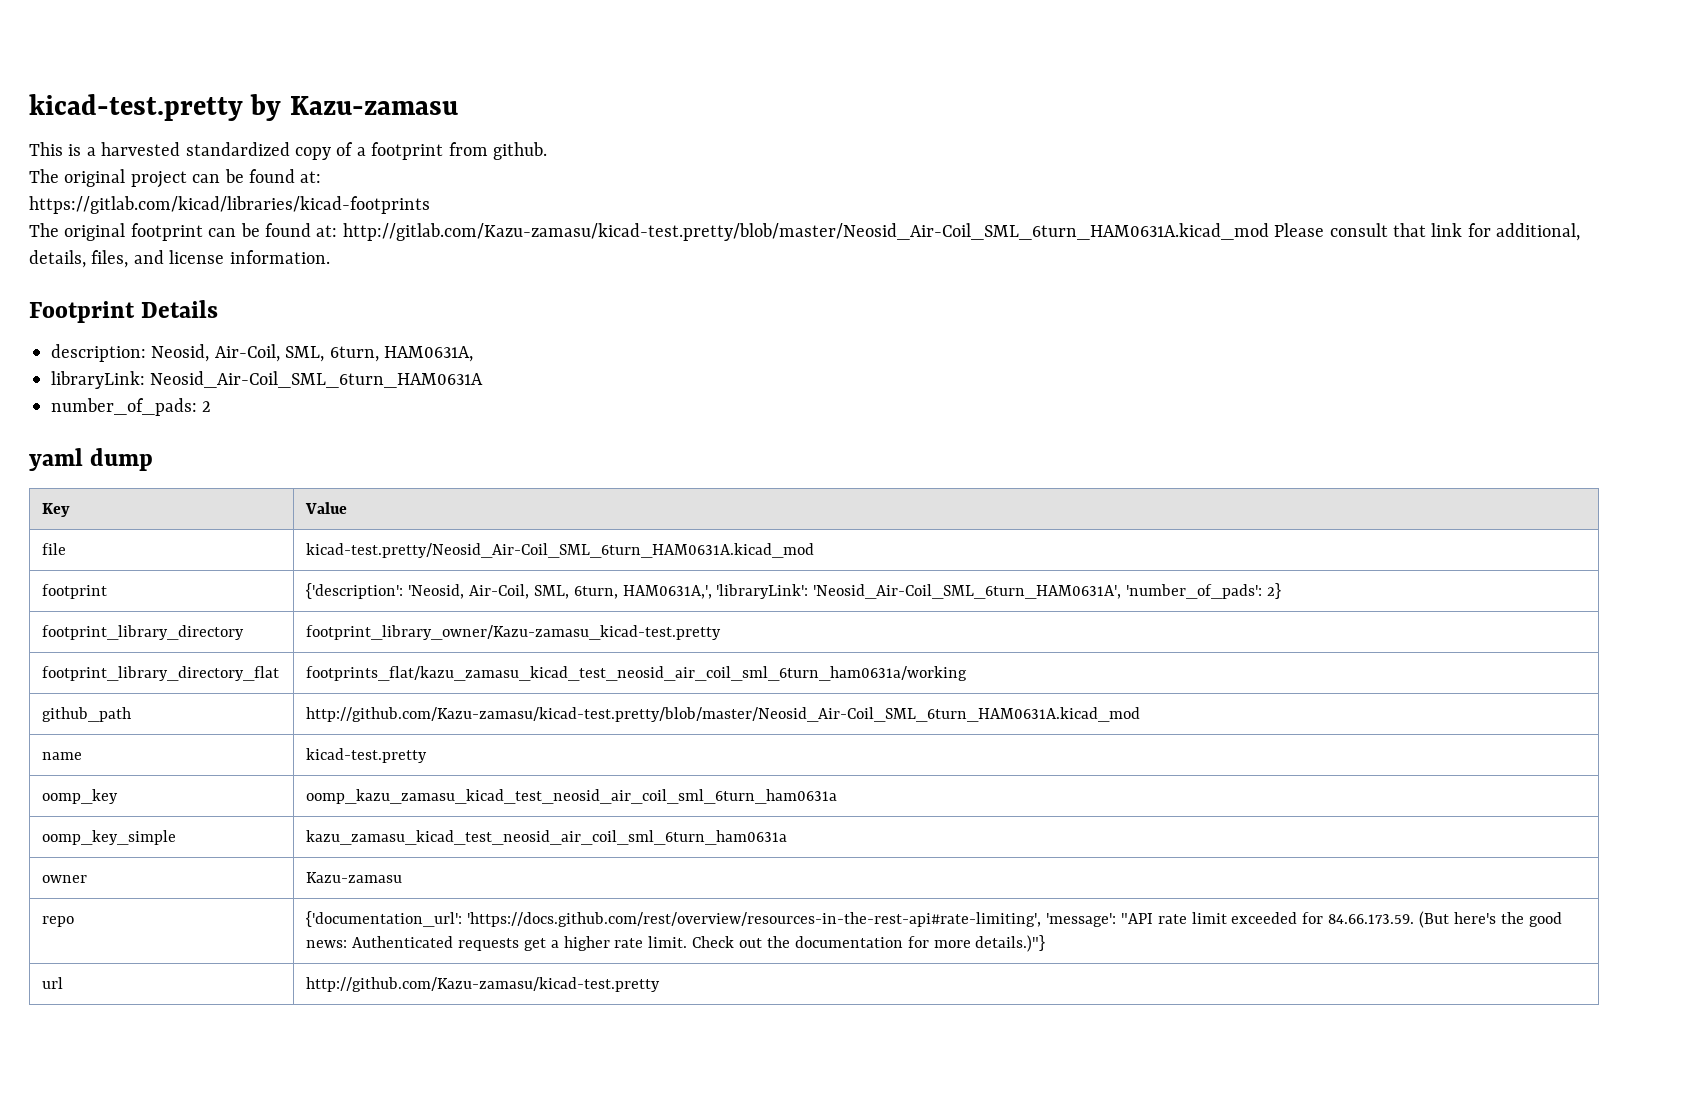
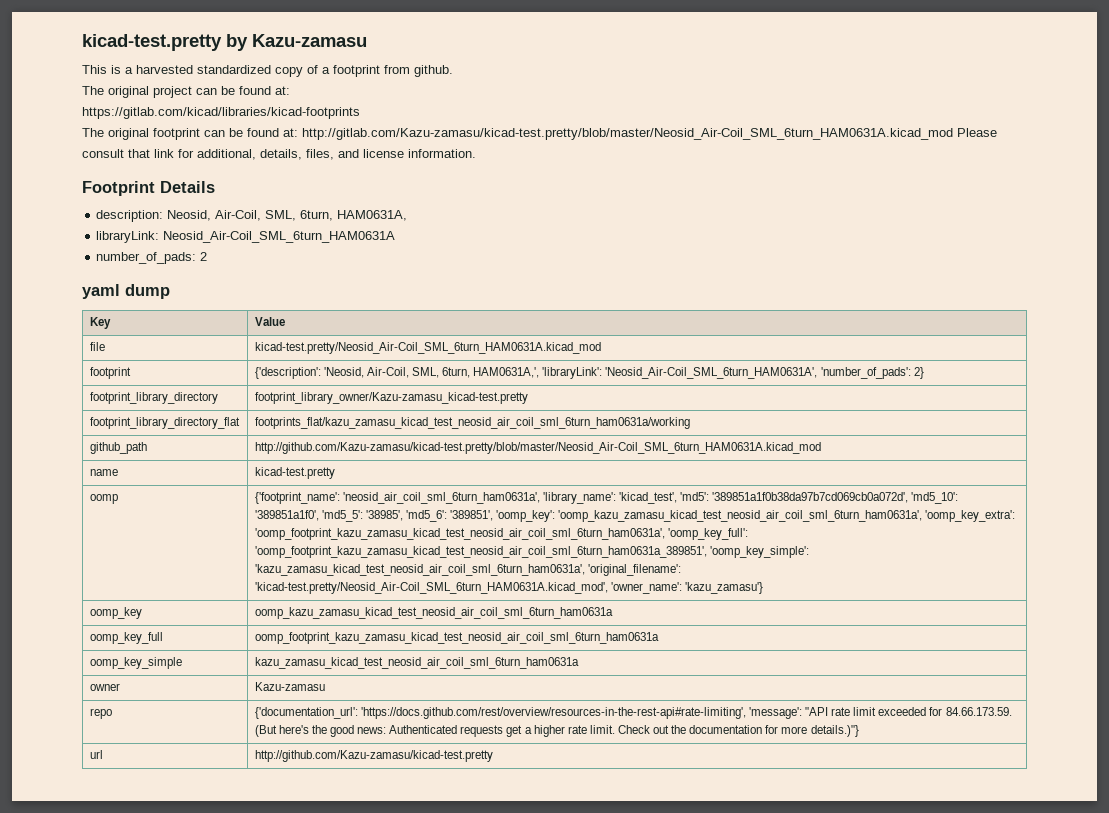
+ oomp | {'footprint_name': 'neosid_air_coil_sml_6turn_ham0631a', 'library_name': 'kicad_test', 'md5': '389851a1f0b38da97b7cd069cb0a072d', 'md5_10': '389851a1f0', 'md5_5': '38985', 'md5_6': '389851', 'oomp_key': 'oomp_kazu_zamasu_kicad_test_neosid_air_coil_sml_6turn_ham0631a', 'oomp_key_extra': 'oomp_footprint_kazu_zamasu_kicad_test_neosid_air_coil_sml_6turn_ham0631a', 'oomp_key_full': 'oomp_footprint_kazu_zamasu_kicad_test_neosid_air_coil_sml_6turn_ham0631a_389851', 'oomp_key_simple': 'kazu_zamasu_kicad_test_neosid_air_coil_sml_6turn_ham0631a', 'original_filename': 'kicad-test.pretty/Neosid_Air-Coil_SML_6turn_HAM0631A.kicad_mod', 'owner_name': 'kazu_zamasu'}
+ oomp_key_full | oomp_footprint_kazu_zamasu_kicad_test_neosid_air_coil_sml_6turn_ham0631a

